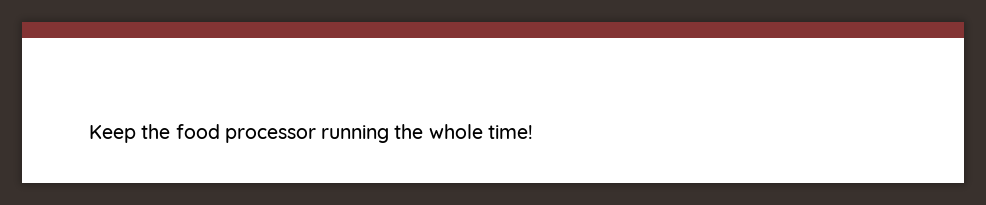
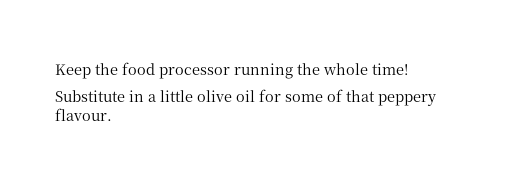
+ Substitute in a little olive oil for some of that peppery flavour.

